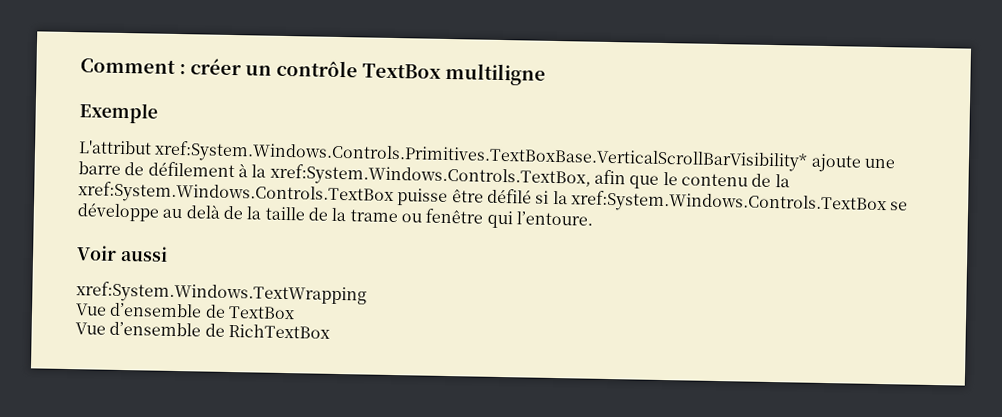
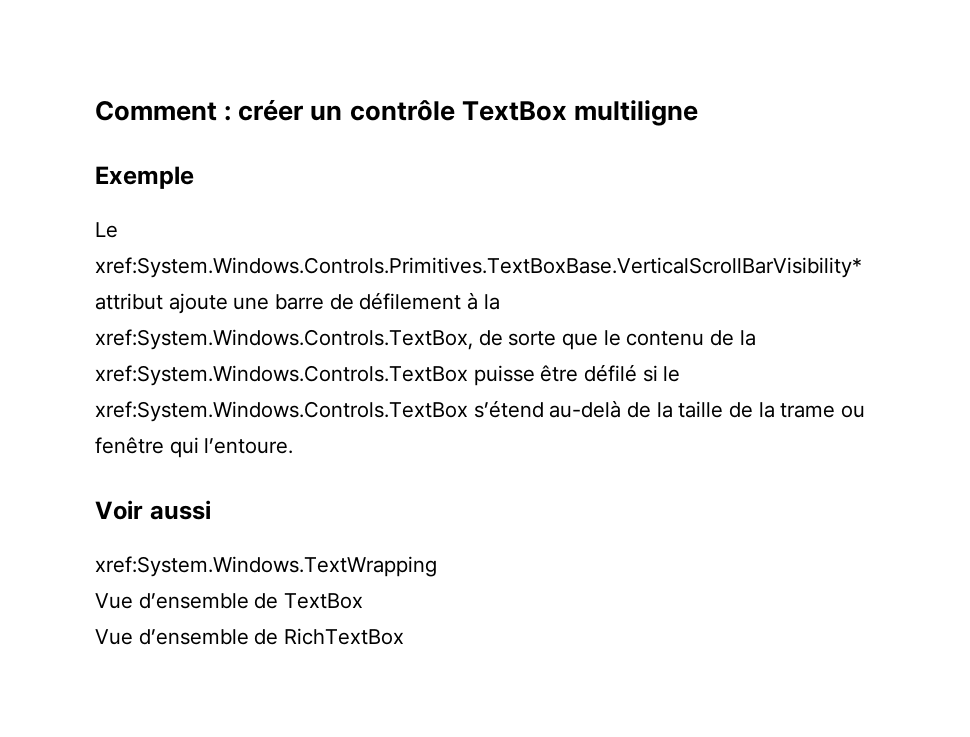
- L'attribut xref:System.Windows.Controls.Primitives.TextBoxBase.VerticalScrollBarVisibility* ajoute une barre de défilement à la xref:System.Windows.Controls.TextBox, afin que le contenu de la xref:System.Windows.Controls.TextBox puisse être défilé si la xref:System.Windows.Controls.TextBox se développe au delà de la taille de la trame ou fenêtre qui l’entoure.
+ Le xref:System.Windows.Controls.Primitives.TextBoxBase.VerticalScrollBarVisibility* attribut ajoute une barre de défilement à la xref:System.Windows.Controls.TextBox, de sorte que le contenu de la xref:System.Windows.Controls.TextBox puisse être défilé si le xref:System.Windows.Controls.TextBox s’étend au-delà de la taille de la trame ou fenêtre qui l’entoure.

